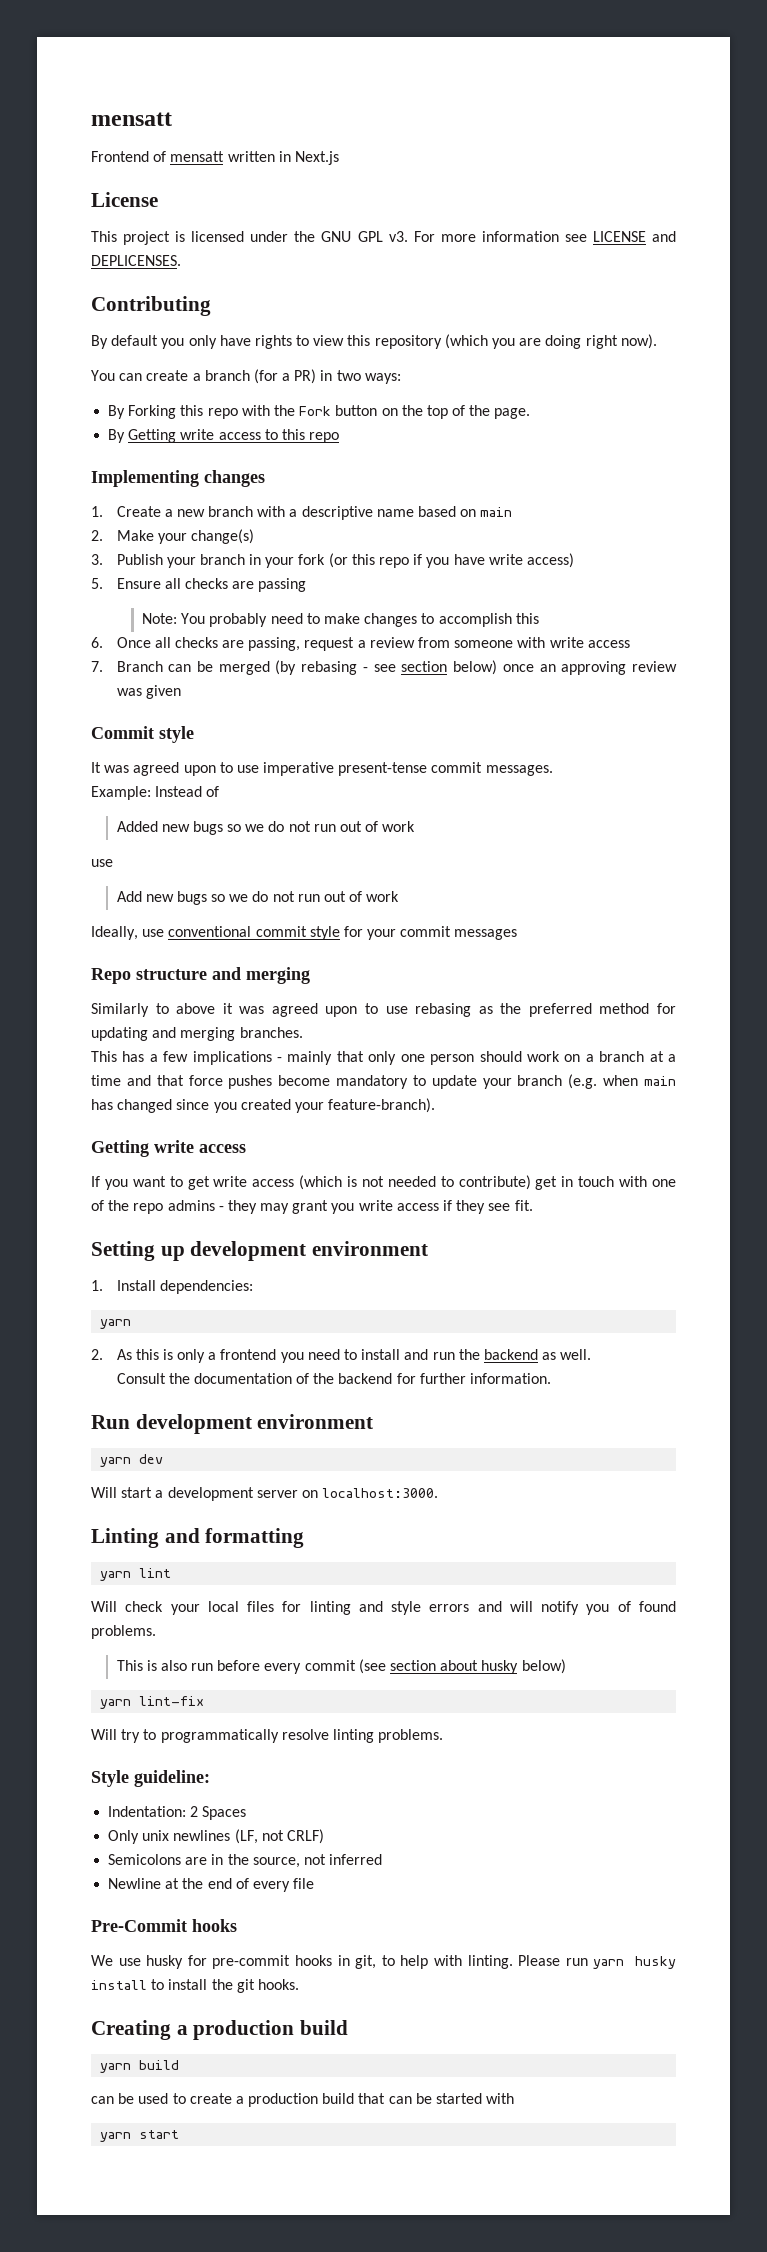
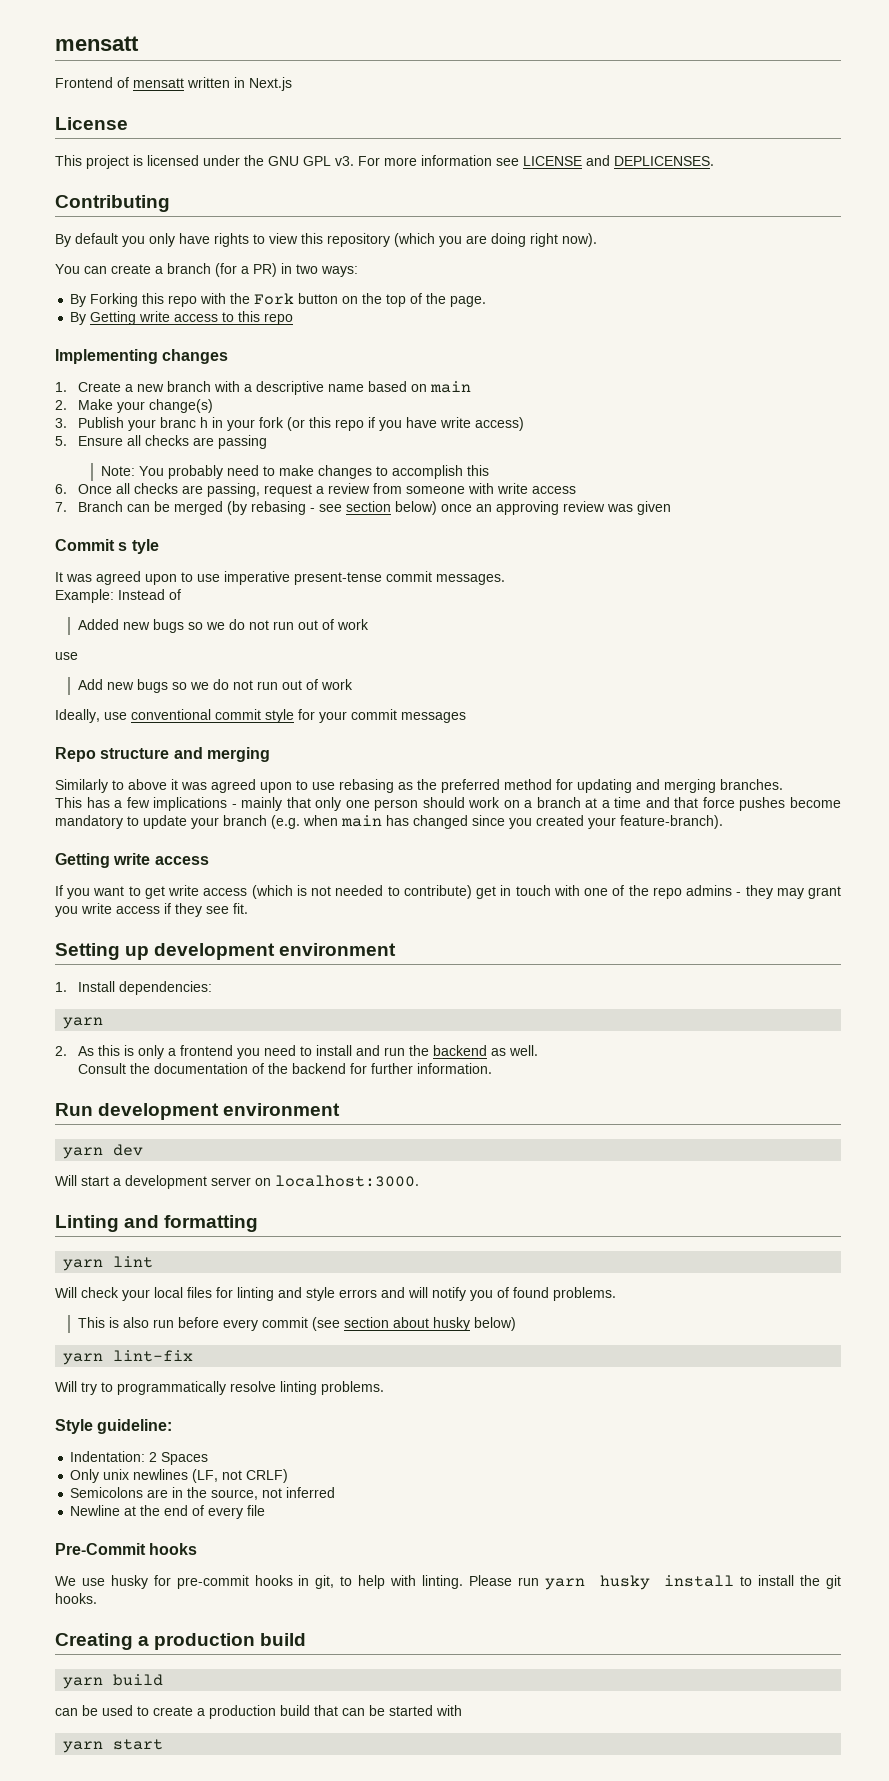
- 3. Publish your branch in your fork (or this repo if you have write access)
+ 3. Publish your branc h in your fork (or this repo if you have write access)
- Commit style
+ Commit s tyle

